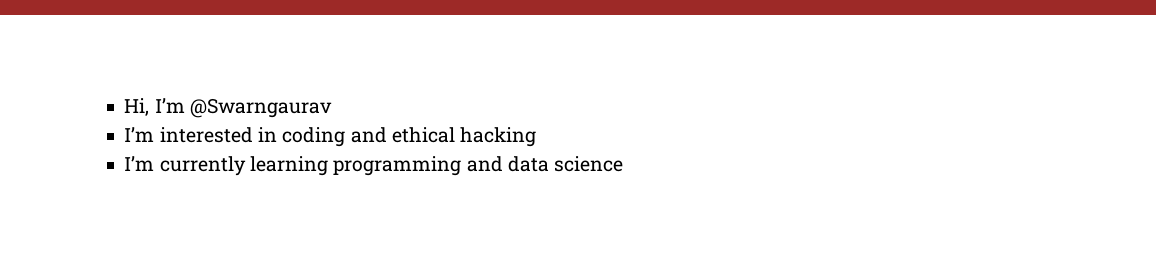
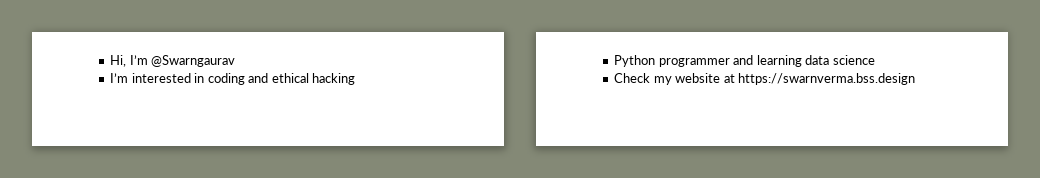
- I’m currently learning programming and data science
+ Python programmer and learning data science
+ Check my website at https://swarnverma.bss.design

